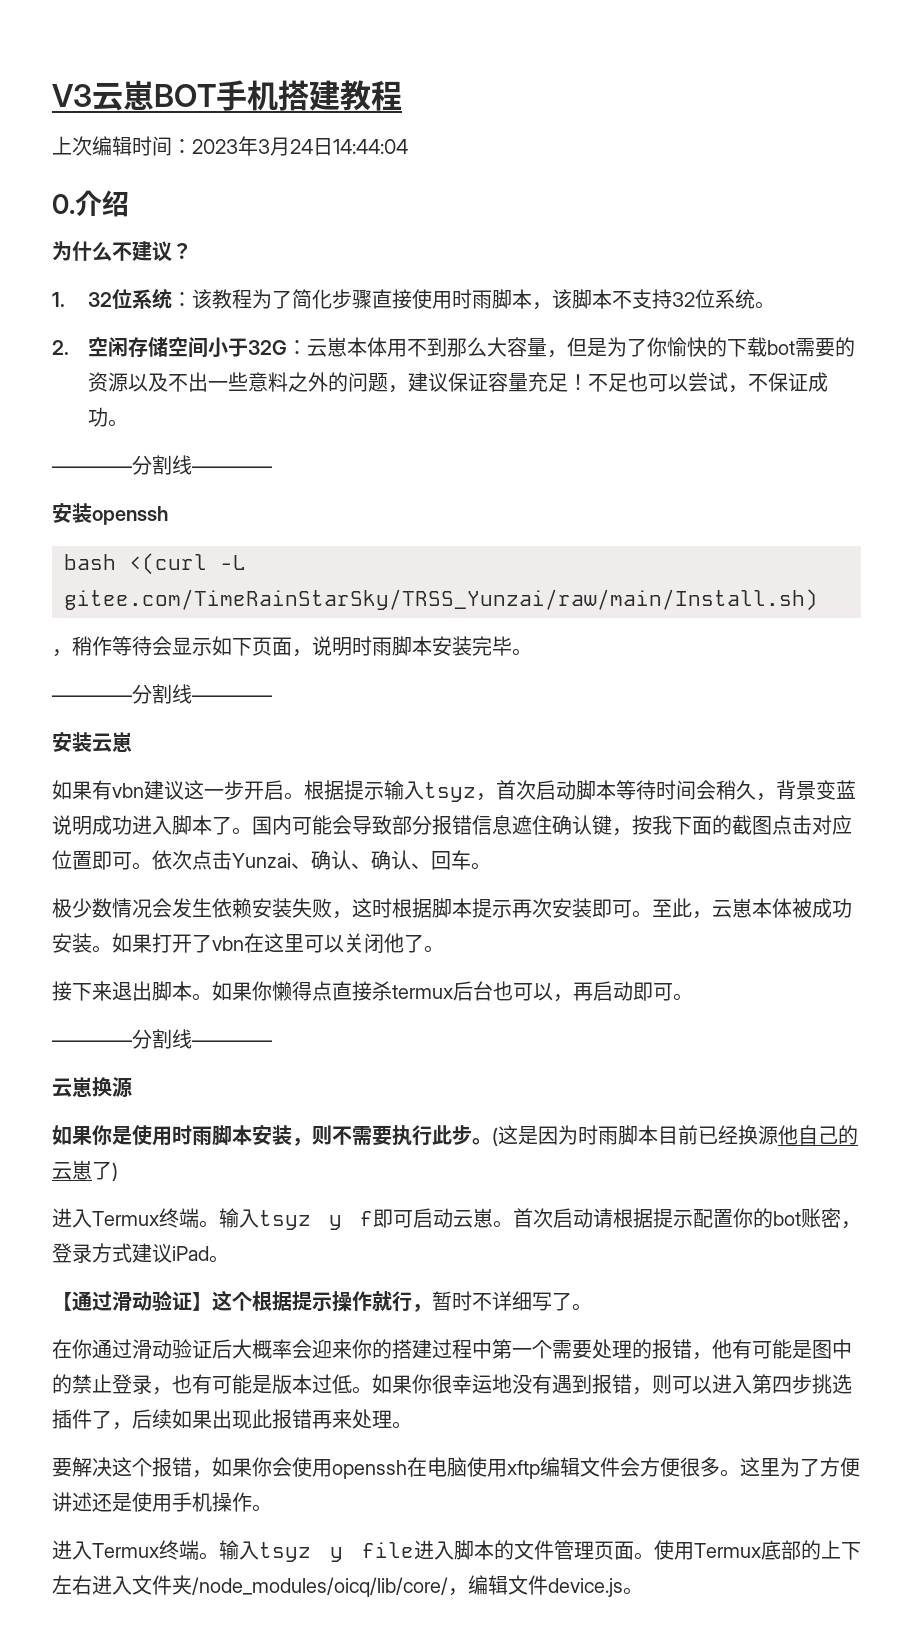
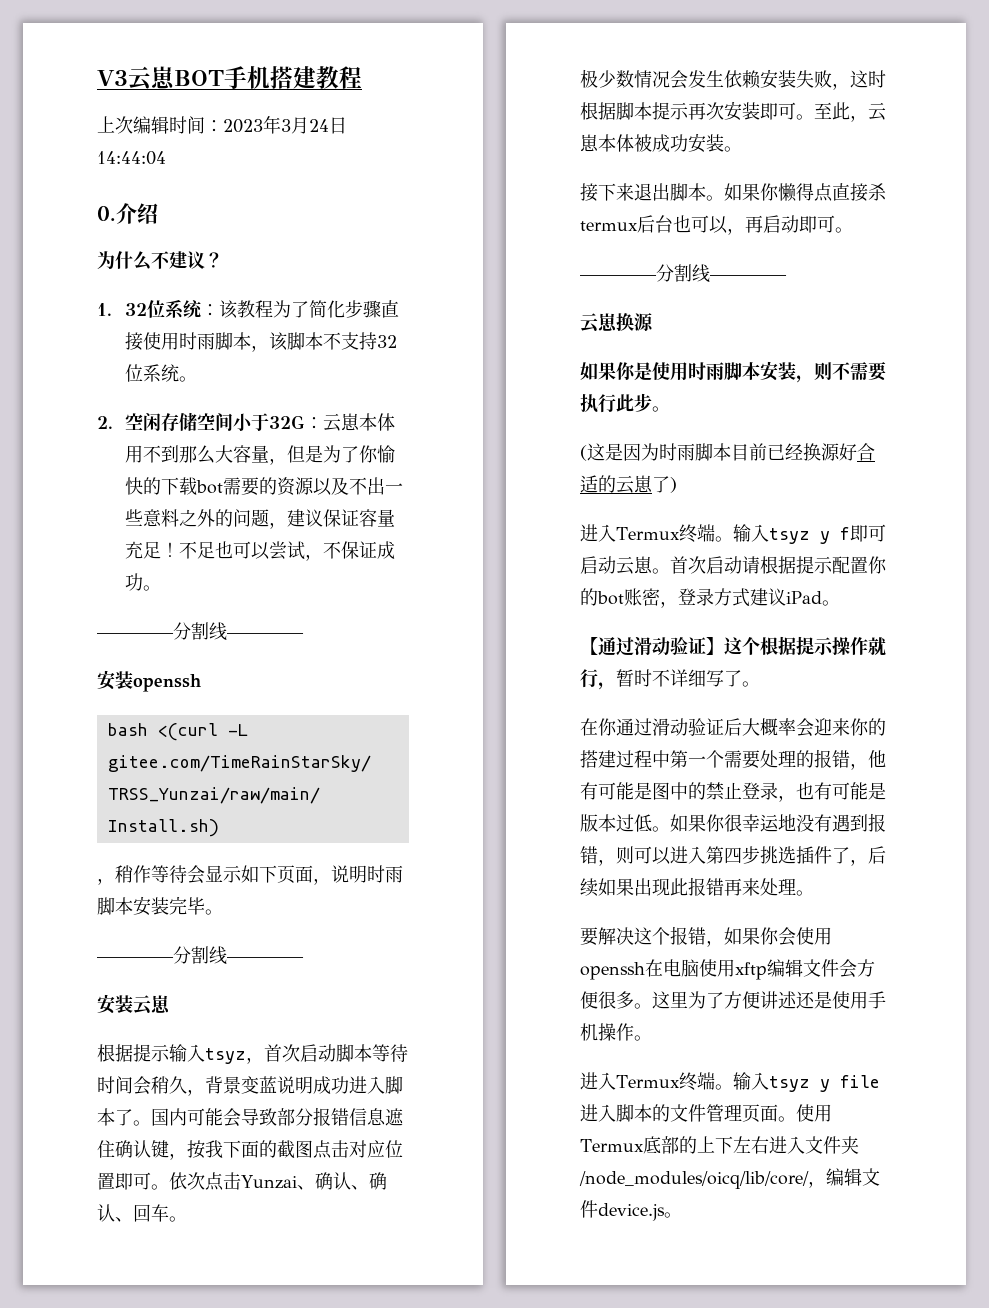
- 如果有vbn建议这一步开启。
- 如果打开了vbn在这里可以关闭他了。
- 如果你是使用时雨脚本安装，则不需要执行此步。(这是因为时雨脚本目前已经换源他自己的云崽了)
+ 如果你是使用时雨脚本安装，则不需要执行此步。
+ (这是因为时雨脚本目前已经换源好合适的云崽了)

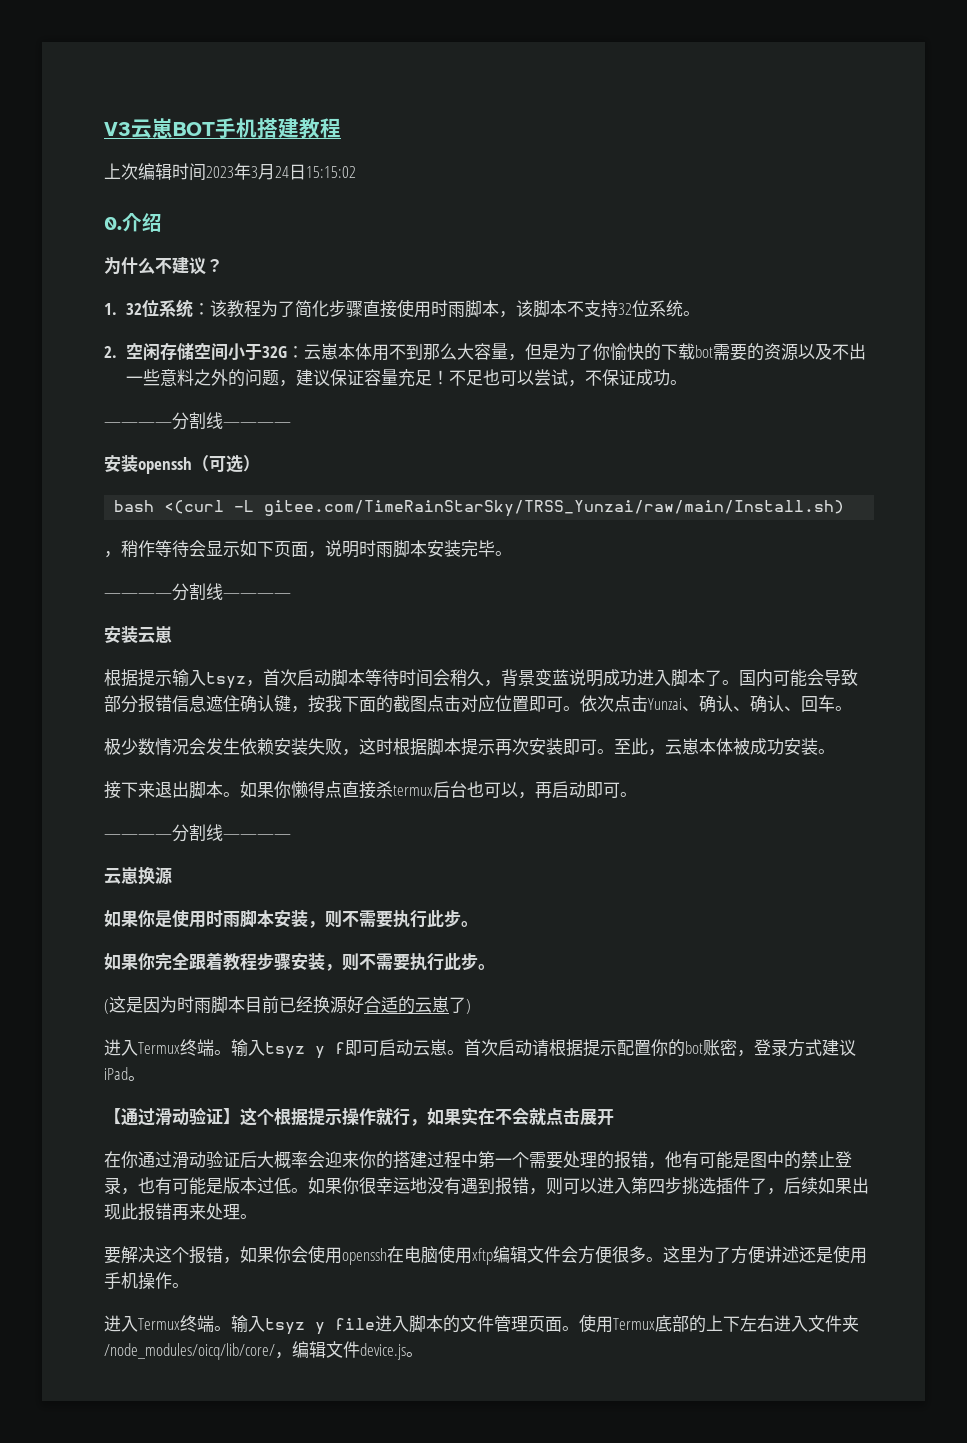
- 上次编辑时间：2023年3月24日14:44:04
+ 上次编辑时间2023年3月24日15:15:02
- 安装openssh
+ 安装openssh（可选）
+ 如果你完全跟着教程步骤安装，则不需要执行此步。
- 【通过滑动验证】这个根据提示操作就行，暂时不详细写了。
+ 【通过滑动验证】这个根据提示操作就行，如果实在不会就点击展开

